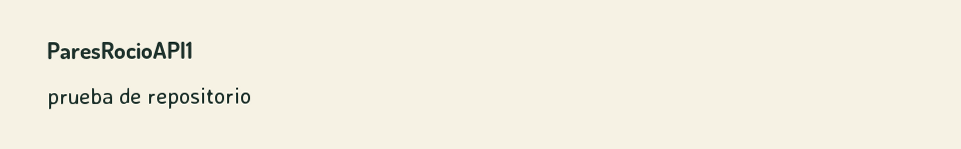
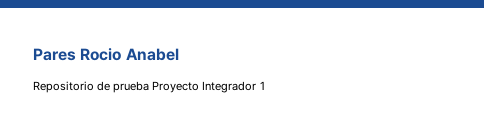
- ParesRocioAPI1
- prueba de repositorio
+ Pares Rocio Anabel
+ Repositorio de prueba Proyecto Integrador 1

